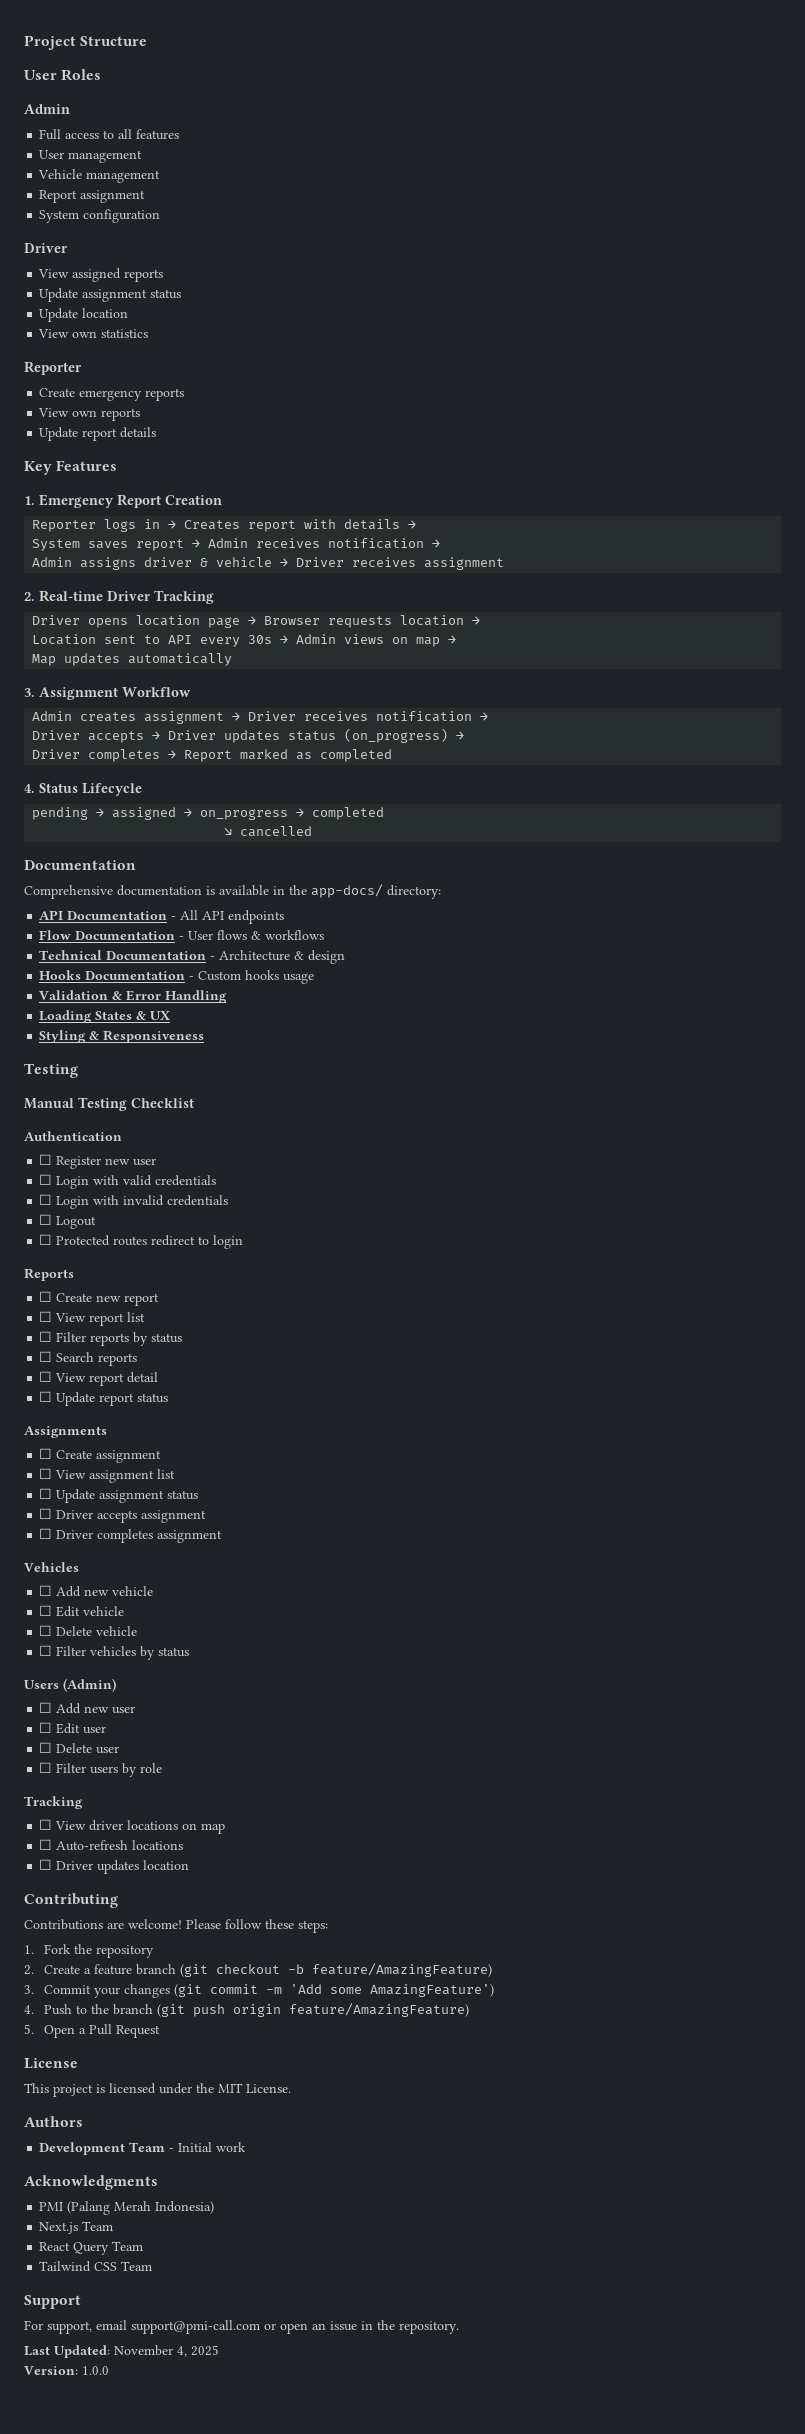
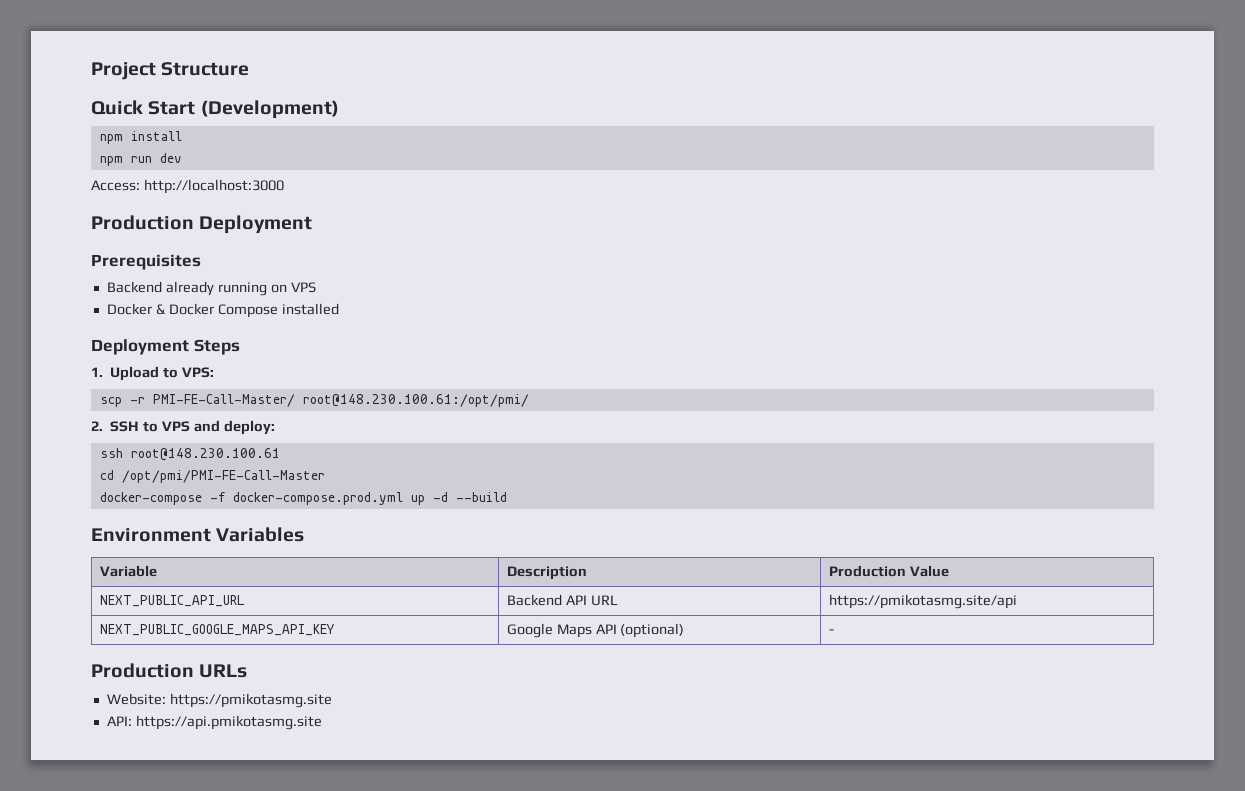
- User Roles
- Admin
- Full access to all features
- User management
- Vehicle management
- Report assignment
- System configuration
- Driver
- View assigned reports
- Update assignment status
- Update location
- View own statistics
- Reporter
- Create emergency reports
- View own reports
- Update report details
- Key Features
- 1. Emergency Report Creation
- Reporter logs in → Creates report with details →
- System saves report → Admin receives notification →
- Admin assigns driver & vehicle → Driver receives assignment
- 2. Real-time Driver Tracking
- Driver opens location page → Browser requests location →
- Location sent to API every 30s → Admin views on map →
- Map updates automatically
- 3. Assignment Workflow
- Admin creates assignment → Driver receives notification →
- Driver accepts → Driver updates status (on_progress) →
- Driver completes → Report marked as completed
- 4. Status Lifecycle
- pending → assigned → on_progress → completed
- ↘ cancelled
- Documentation
- Comprehensive documentation is available in the app-docs/ directory:
- API Documentation - All API endpoints
- Flow Documentation - User flows & workflows
- Technical Documentation - Architecture & design
- Hooks Documentation - Custom hooks usage
- Validation & Error Handling
- Loading States & UX
- Styling & Responsiveness
- Testing
- Manual Testing Checklist
- Authentication
- ☐ Register new user
- ☐ Login with valid credentials
- ☐ Login with invalid credentials
- ☐ Logout
- ☐ Protected routes redirect to login
- Reports
- ☐ Create new report
- ☐ View report list
- ☐ Filter reports by status
- ☐ Search reports
- ☐ View report detail
- ☐ Update report status
- Assignments
- ☐ Create assignment
- ☐ View assignment list
- ☐ Update assignment status
- ☐ Driver accepts assignment
- ☐ Driver completes assignment
- Vehicles
- ☐ Add new vehicle
- ☐ Edit vehicle
- ☐ Delete vehicle
- ☐ Filter vehicles by status
- Users (Admin)
- ☐ Add new user
- ☐ Edit user
- ☐ Delete user
- ☐ Filter users by role
- Tracking
- ☐ View driver locations on map
- ☐ Auto-refresh locations
- ☐ Driver updates location
- Contributing
- Contributions are welcome! Please follow these steps:
- 1. Fork the repository
- 2. Create a feature branch (git checkout -b feature/AmazingFeature)
- 3. Commit your changes (git commit -m 'Add some AmazingFeature')
- 4. Push to the branch (git push origin feature/AmazingFeature)
- 5. Open a Pull Request
- License
- This project is licensed under the MIT License.
- Authors
- Development Team - Initial work
- Acknowledgments
- PMI (Palang Merah Indonesia)
- Next.js Team
- React Query Team
- Tailwind CSS Team
- Support
- For support, email support@pmi-call.com or open an issue in the repository.
- Last Updated: November 4, 2025
- Version: 1.0.0
+ Quick Start (Development)
+ npm install
+ npm run dev
+ Access: http://localhost:3000
+ Production Deployment
+ Prerequisites
+ Backend already running on VPS
+ Docker & Docker Compose installed
+ Deployment Steps
+ 1. Upload to VPS:
+ scp -r PMI-FE-Call-Master/ root@148.230.100.61:/opt/pmi/
+ 2. SSH to VPS and deploy:
+ ssh root@148.230.100.61
+ cd /opt/pmi/PMI-FE-Call-Master
+ docker-compose -f docker-compose.prod.yml up -d --build
+ Environment Variables
+ Variable | Description | Production Value
+ NEXT_PUBLIC_API_URL | Backend API URL | https://pmikotasmg.site/api
+ NEXT_PUBLIC_GOOGLE_MAPS_API_KEY | Google Maps API (optional) | -
+ Production URLs
+ Website: https://pmikotasmg.site
+ API: https://api.pmikotasmg.site

